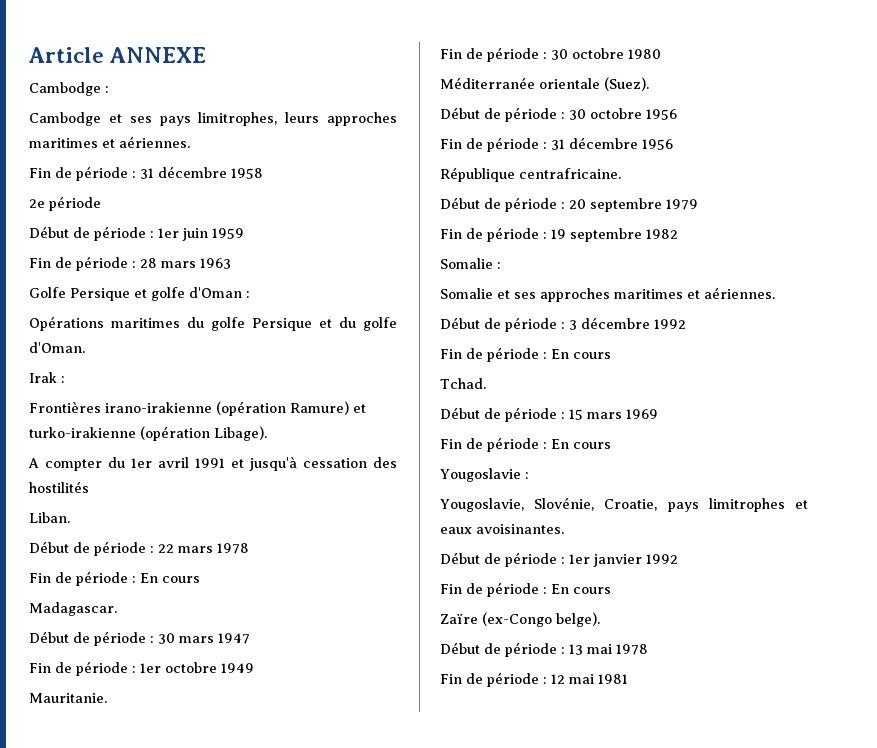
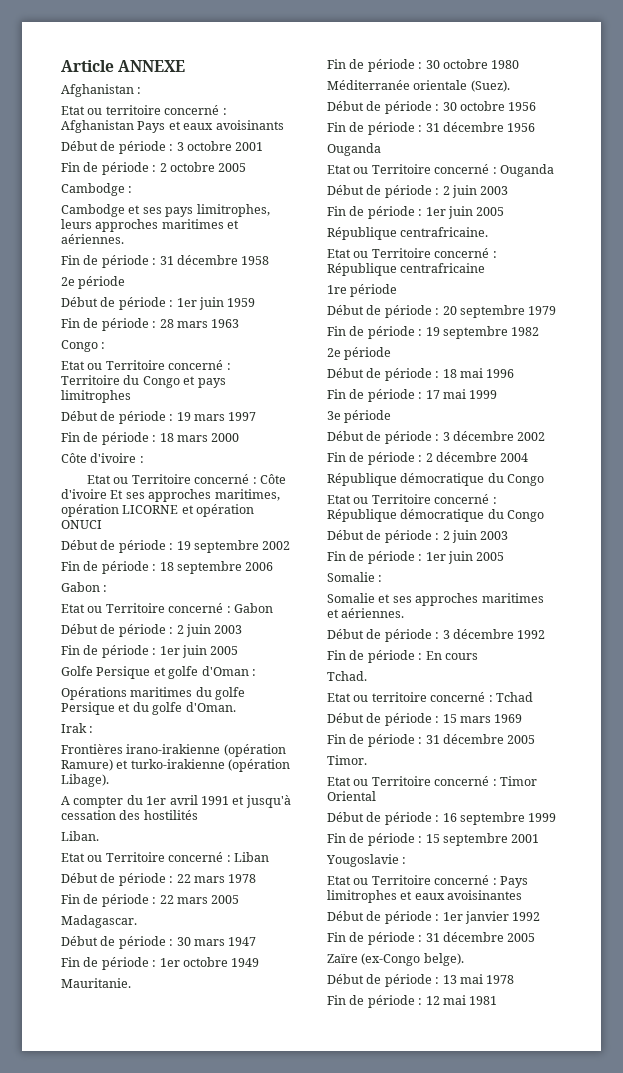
+ Afghanistan :
+ Etat ou territoire concerné : Afghanistan Pays et eaux avoisinants
+ Début de période : 3 octobre 2001
+ Fin de période : 2 octobre 2005
+ Congo :
+ Etat ou Territoire concerné : Territoire du Congo et pays limitrophes
+ Début de période : 19 mars 1997
+ Fin de période : 18 mars 2000
+ Côte d'ivoire :
+ Etat ou Territoire concerné : Côte d'ivoire Et ses approches maritimes, opération LICORNE et opération ONUCI
+ Début de période : 19 septembre 2002
+ Fin de période : 18 septembre 2006
+ Gabon :
+ Etat ou Territoire concerné : Gabon
+ Début de période : 2 juin 2003
+ Fin de période : 1er juin 2005
+ Etat ou Territoire concerné : Liban
  Début de période : 22 mars 1978
- Fin de période : En cours
+ Fin de période : 22 mars 2005
  Fin de période : 31 décembre 1956
+ Ouganda
+ Etat ou Territoire concerné : Ouganda
+ Début de période : 2 juin 2003
+ Fin de période : 1er juin 2005
  République centrafricaine.
+ Etat ou Territoire concerné : République centrafricaine
+ 1re période
  Fin de période : 19 septembre 1982
+ 2e période
+ Début de période : 18 mai 1996
+ Fin de période : 17 mai 1999
+ 3e période
+ Début de période : 3 décembre 2002
+ Fin de période : 2 décembre 2004
+ République démocratique du Congo
+ Etat ou Territoire concerné : République démocratique du Congo
+ Début de période : 2 juin 2003
+ Fin de période : 1er juin 2005
+ Etat ou territoire concerné : Tchad
  Début de période : 15 mars 1969
- Fin de période : En cours
+ Fin de période : 31 décembre 2005
+ Timor.
+ Etat ou Territoire concerné : Timor Oriental
+ Début de période : 16 septembre 1999
+ Fin de période : 15 septembre 2001
  Yougoslavie :
- Yougoslavie, Slovénie, Croatie, pays limitrophes et eaux avoisinantes.
+ Etat ou Territoire concerné : Pays limitrophes et eaux avoisinantes
  Début de période : 1er janvier 1992
- Fin de période : En cours
+ Fin de période : 31 décembre 2005

